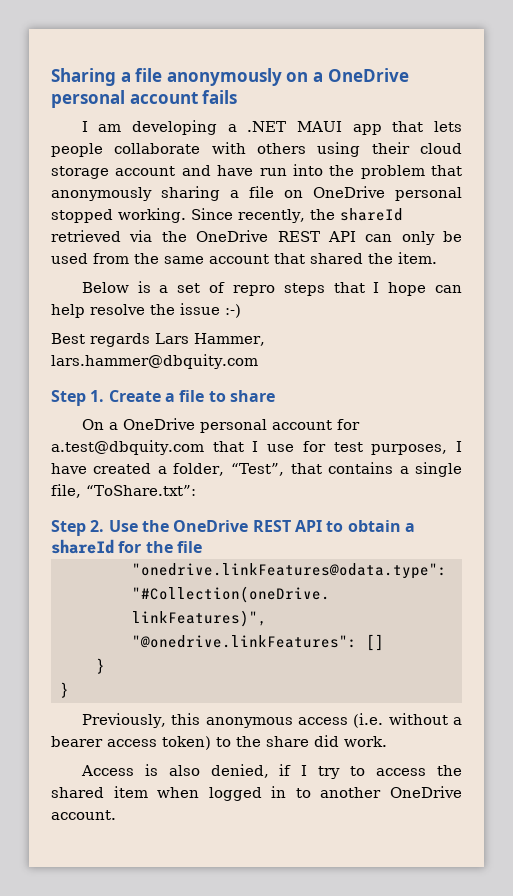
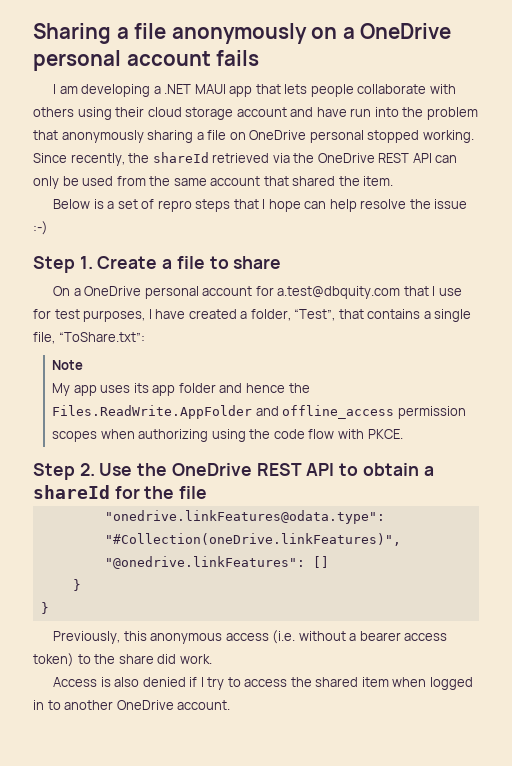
- Best regards Lars Hammer, lars.hammer@dbquity.com
+ Note
+ My app uses its app folder and hence the Files.ReadWrite.AppFolder and offline_access permission scopes when authorizing using the code flow with PKCE.
- Access is also denied, if I try to access the shared item when logged in to another OneDrive account.
+ Access is also denied if I try to access the shared item when logged in to another OneDrive account.

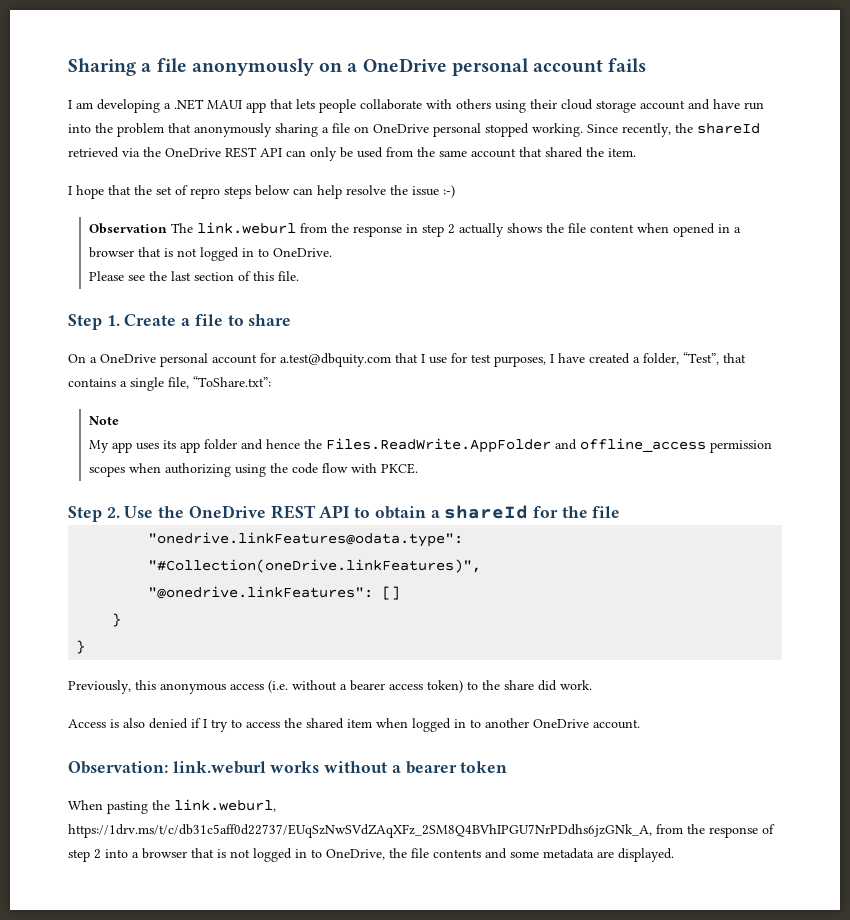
- Below is a set of repro steps that I hope can help resolve the issue :-)
+ I hope that the set of repro steps below can help resolve the issue :-)
+ Observation The link.weburl from the response in step 2 actually shows the file content when opened in a browser that is not logged in to OneDrive.
+ Please see the last section of this file.
+ Observation: link.weburl works without a bearer token
+ When pasting the link.weburl, https://1drv.ms/t/c/db31c5aff0d22737/EUqSzNwSVdZAqXFz_2SM8Q4BVhIPGU7NrPDdhs6jzGNk_A, from the response of step 2 into a browser that is not logged in to OneDrive, the file contents and some metadata are displayed.

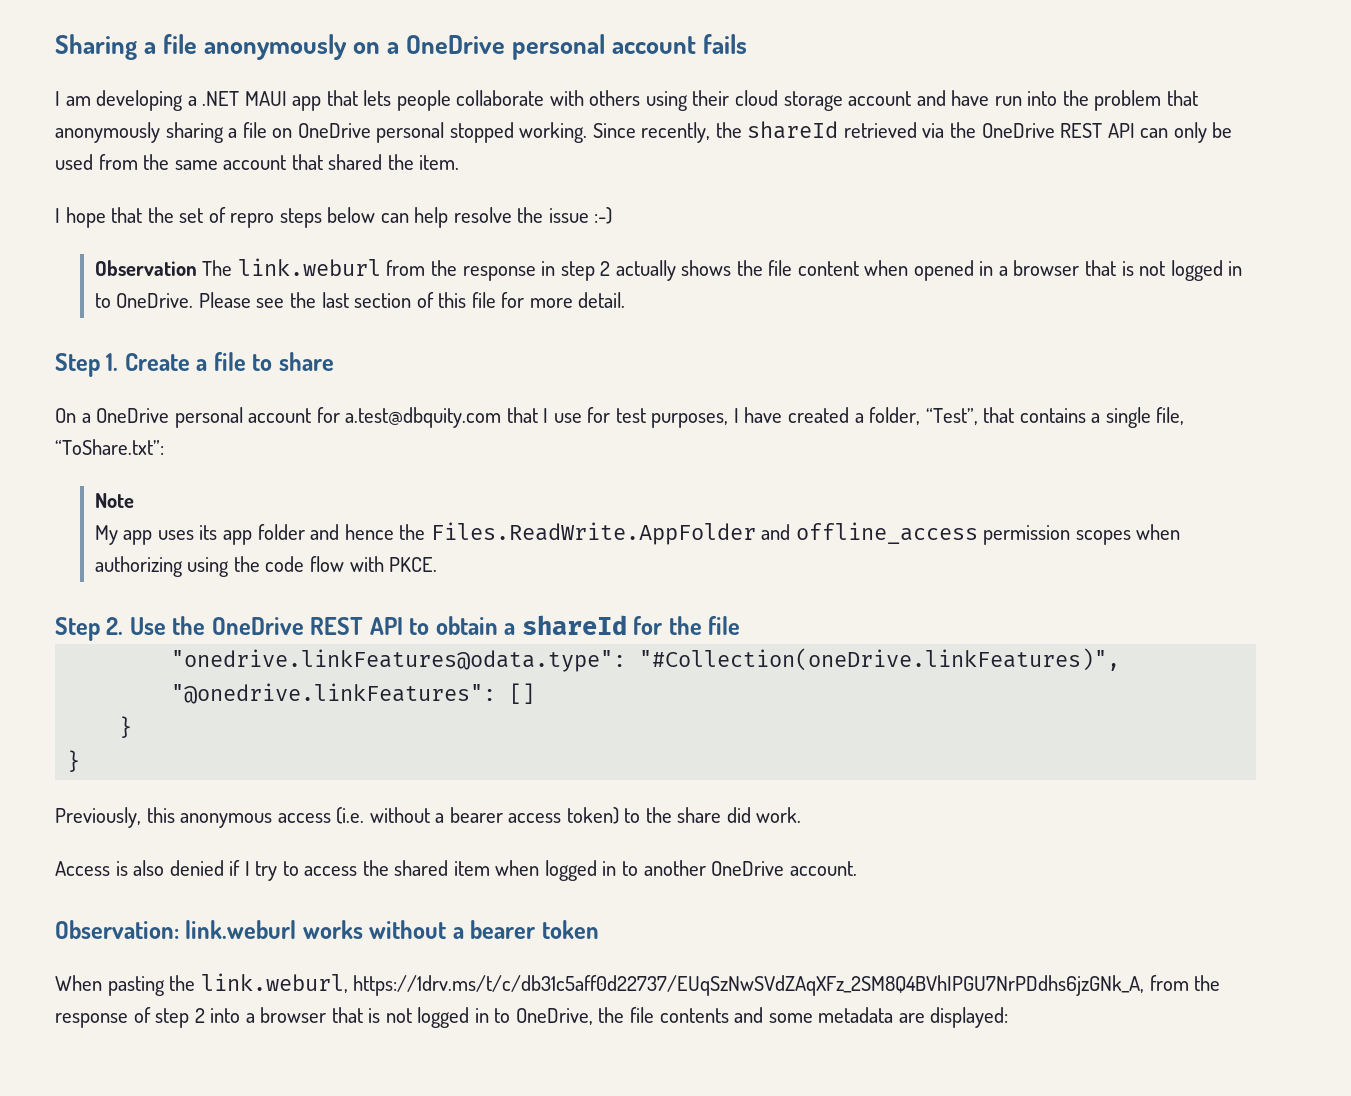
- Observation The link.weburl from the response in step 2 actually shows the file content when opened in a browser that is not logged in to OneDrive.
- Please see the last section of this file.
+ Observation The link.weburl from the response in step 2 actually shows the file content when opened in a browser that is not logged in to OneDrive. Please see the last section of this file for more detail.
- When pasting the link.weburl, https://1drv.ms/t/c/db31c5aff0d22737/EUqSzNwSVdZAqXFz_2SM8Q4BVhIPGU7NrPDdhs6jzGNk_A, from the response of step 2 into a browser that is not logged in to OneDrive, the file contents and some metadata are displayed.
+ When pasting the link.weburl, https://1drv.ms/t/c/db31c5aff0d22737/EUqSzNwSVdZAqXFz_2SM8Q4BVhIPGU7NrPDdhs6jzGNk_A, from the response of step 2 into a browser that is not logged in to OneDrive, the file contents and some metadata are displayed:

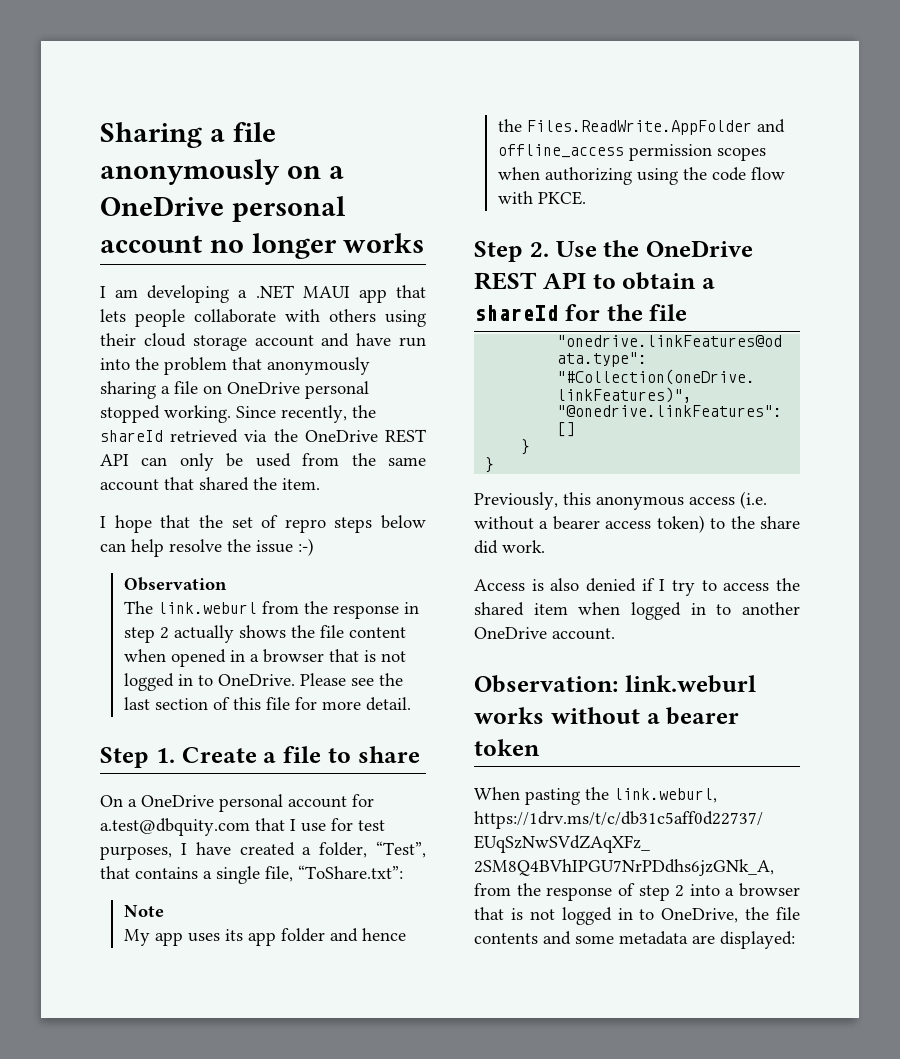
- Sharing a file anonymously on a OneDrive personal account fails
+ Sharing a file anonymously on a OneDrive personal account no longer works
- Observation The link.weburl from the response in step 2 actually shows the file content when opened in a browser that is not logged in to OneDrive.
+ Observation
+ The link.weburl from the response in step 2 actually shows the file content when opened in a browser that is not logged in to OneDrive.

